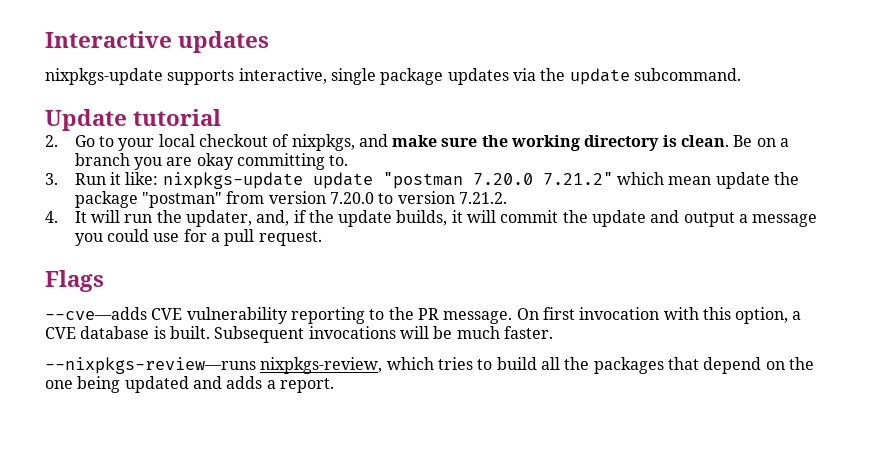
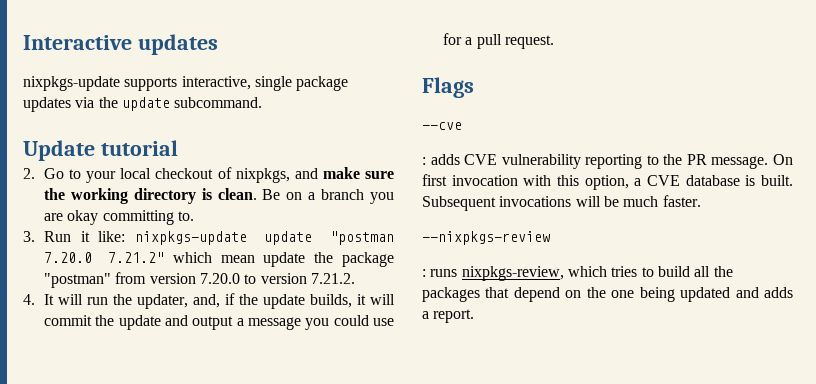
- --cve—adds CVE vulnerability reporting to the PR message.
+ --cve
+ : adds CVE vulnerability reporting to the PR message.
- --nixpkgs-review—runs nixpkgs-review, which tries to build all the packages that depend on the one being updated and adds a report.
+ --nixpkgs-review
+ : runs nixpkgs-review, which tries to build all the packages that depend on the one being updated and adds a report.

